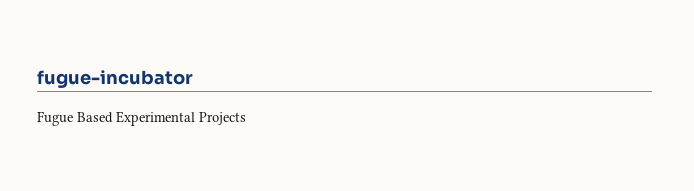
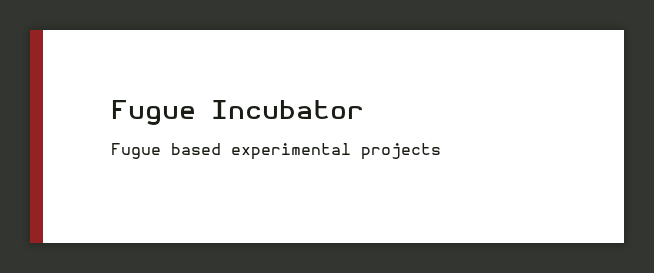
- fugue-incubator
- Fugue Based Experimental Projects
+ Fugue Incubator
+ Fugue based experimental projects

